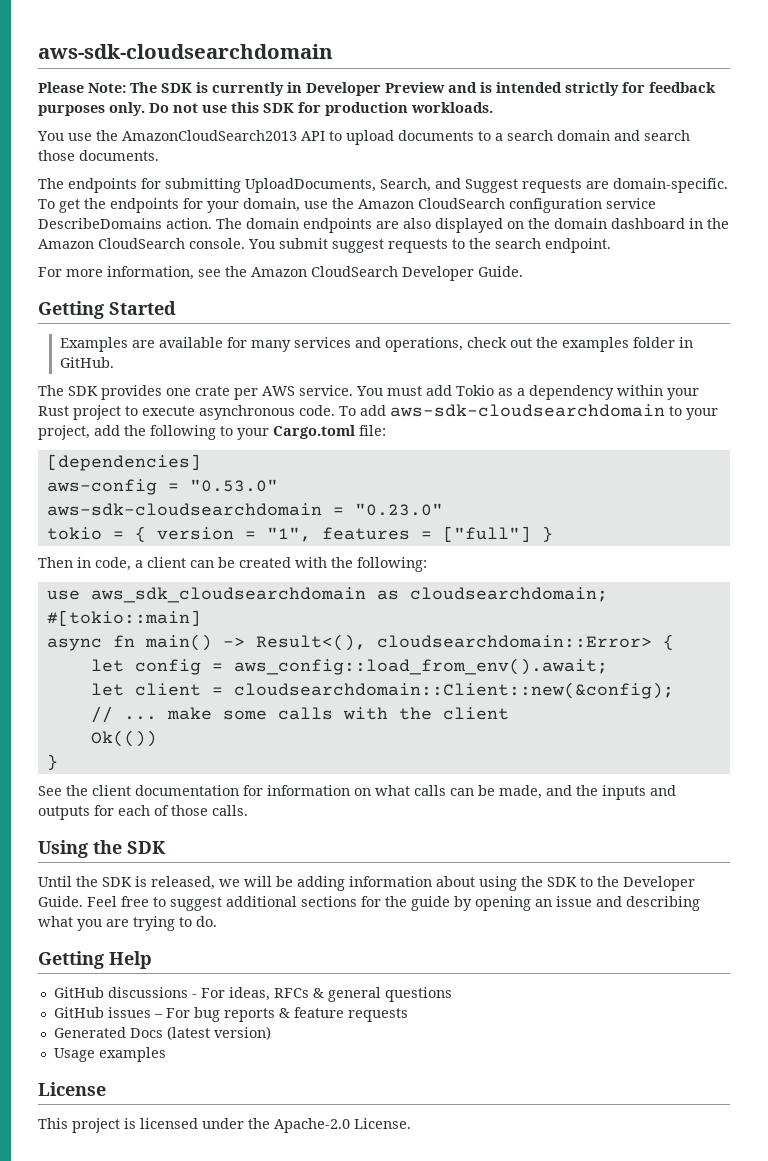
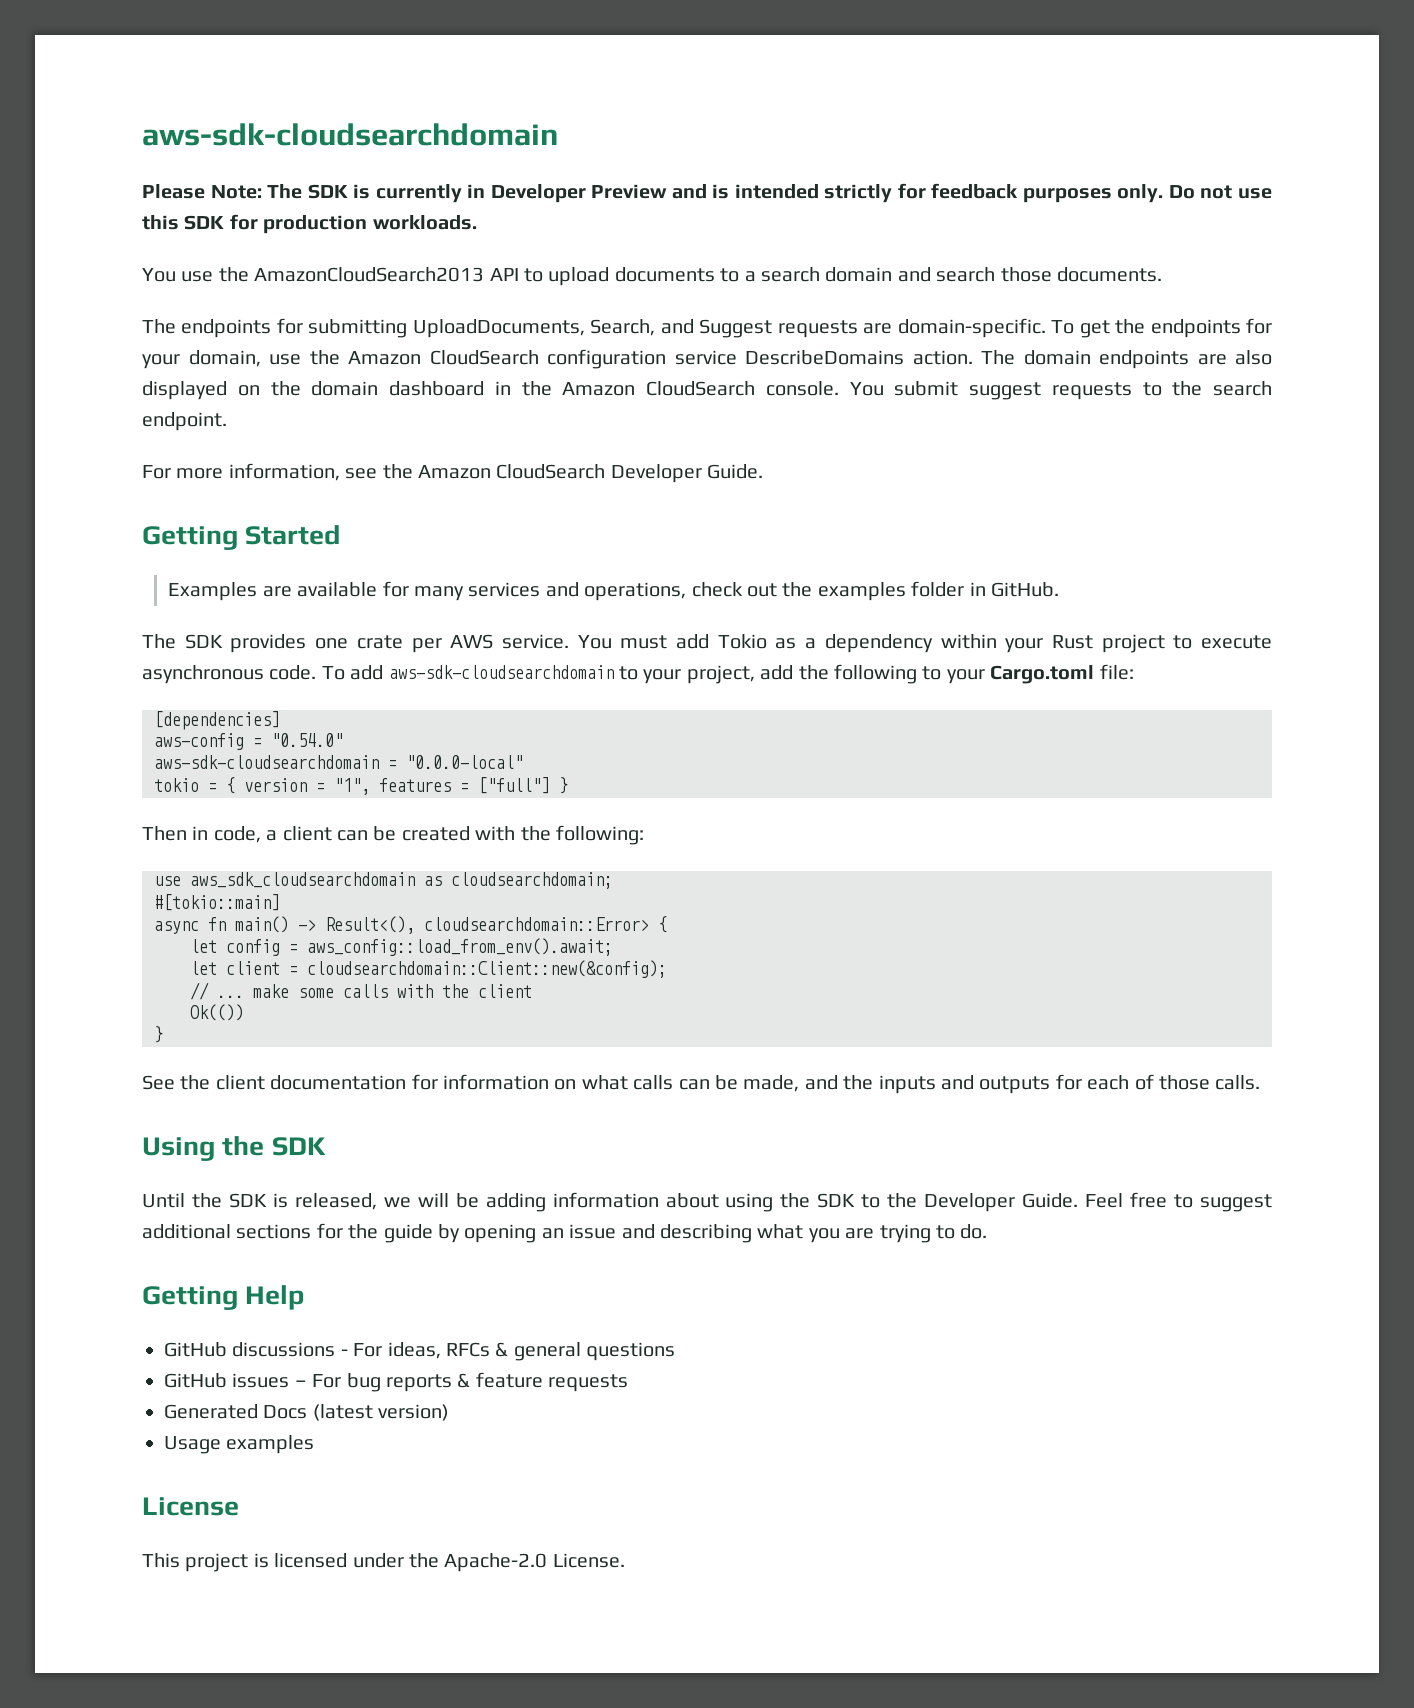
- aws-config = "0.53.0"
+ aws-config = "0.54.0"
- aws-sdk-cloudsearchdomain = "0.23.0"
+ aws-sdk-cloudsearchdomain = "0.0.0-local"

